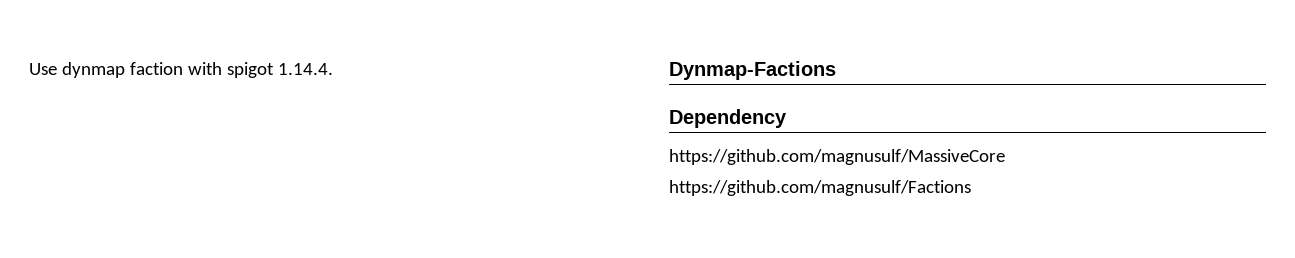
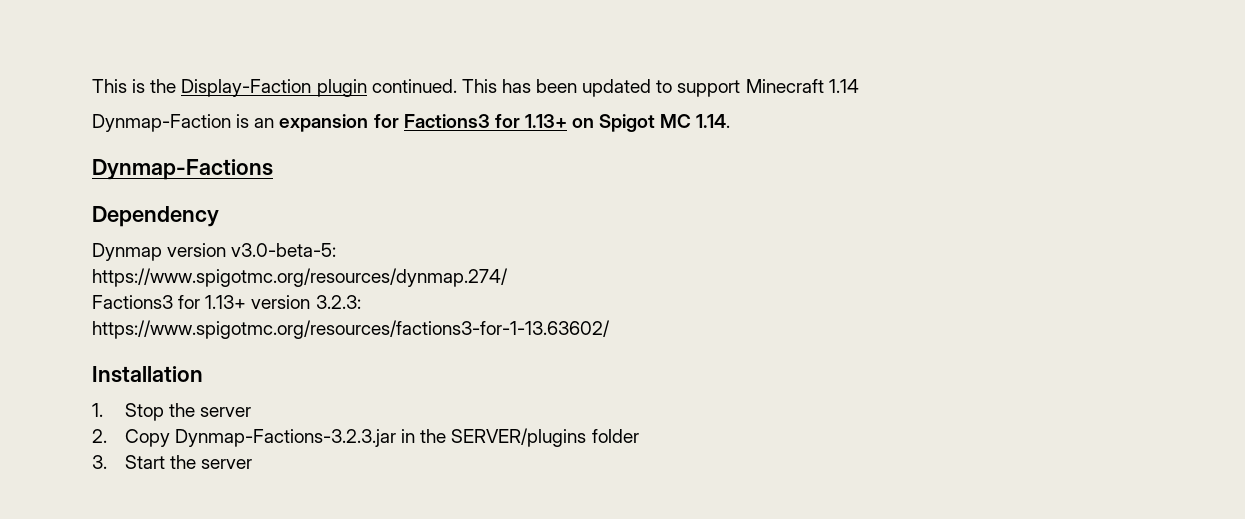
- Use dynmap faction with spigot 1.14.4.
+ This is the Display-Faction plugin continued. This has been updated to support Minecraft 1.14
+ Dynmap-Faction is an expansion for Factions3 for 1.13+ on Spigot MC 1.14.
  Dynmap-Factions
  Dependency
- https://github.com/magnusulf/MassiveCore
- https://github.com/magnusulf/Factions
+ Dynmap version v3.0-beta-5:
+ https://www.spigotmc.org/resources/dynmap.274/
+ Factions3 for 1.13+ version 3.2.3:
+ https://www.spigotmc.org/resources/factions3-for-1-13.63602/
+ Installation
+ 1. Stop the server
+ 2. Copy Dynmap-Factions-3.2.3.jar in the SERVER/plugins folder
+ 3. Start the server

